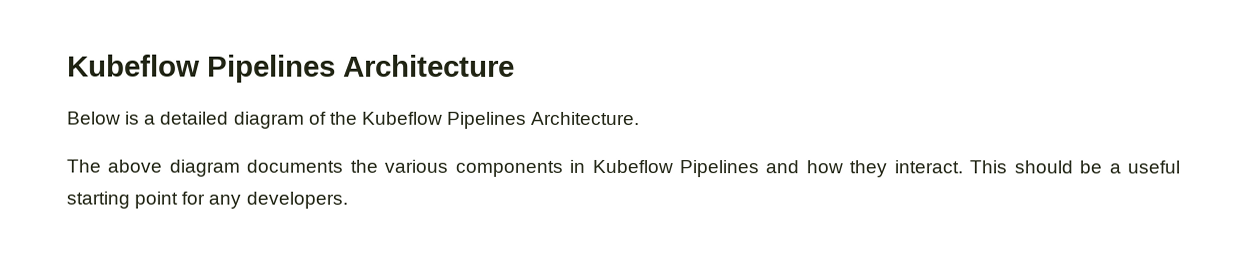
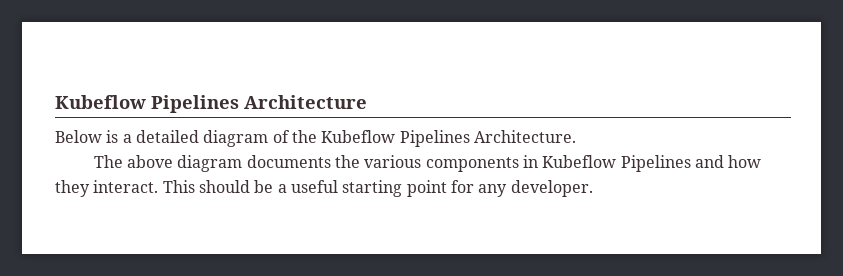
- This should be a useful starting point for any developers.
+ This should be a useful starting point for any developer.

